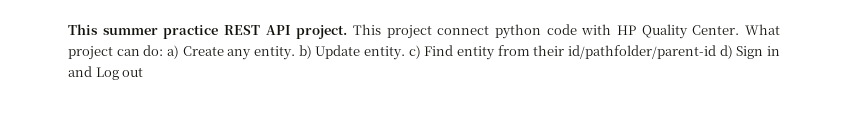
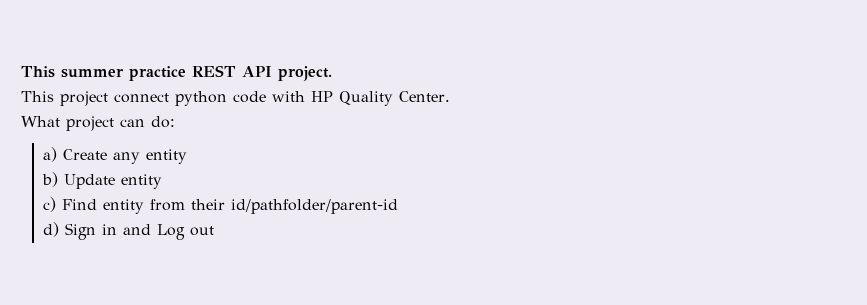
- This summer practice REST API project. This project connect python code with HP Quality Center. What project can do: a) Create any entity. b) Update entity. c) Find entity from their id/pathfolder/parent-id d) Sign in and Log out
+ This summer practice REST API project.
+ This project connect python code with HP Quality Center.
+ What project can do:
+ a) Create any entity
+ b) Update entity
+ c) Find entity from their id/pathfolder/parent-id
+ d) Sign in and Log out

